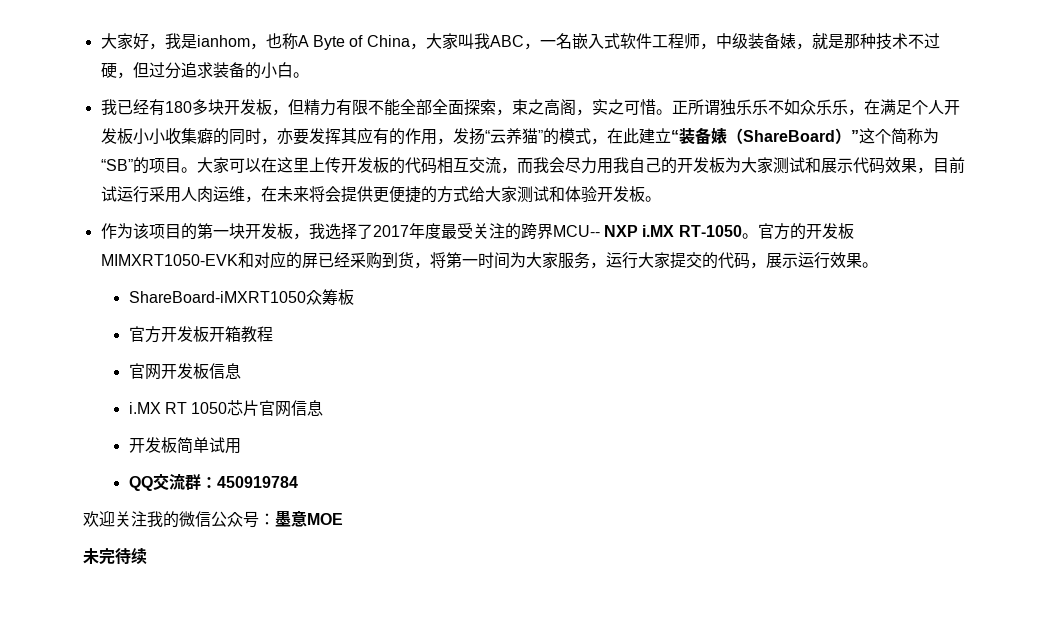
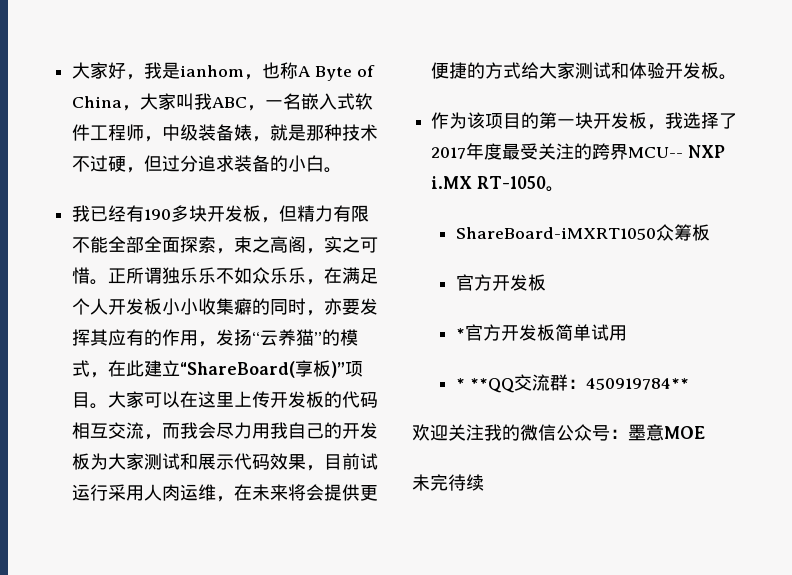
- 我已经有180多块开发板，但精力有限不能全部全面探索，束之高阁，实之可惜。
+ 我已经有190多块开发板，但精力有限不能全部全面探索，束之高阁，实之可惜。
- 正所谓独乐乐不如众乐乐，在满足个人开发板小小收集癖的同时，亦要发挥其应有的作用，发扬“云养猫”的模式，在此建立“装备婊（ShareBoard）”这个简称为“SB”的项目。
+ 正所谓独乐乐不如众乐乐，在满足个人开发板小小收集癖的同时，亦要发挥其应有的作用，发扬“云养猫”的模式，在此建立“ShareBoard(享板)”项目。
- 官方的开发板MIMXRT1050-EVK和对应的屏已经采购到货，将第一时间为大家服务，运行大家提交的代码，展示运行效果。
  ShareBoard-iMXRT1050众筹板
- 官方开发板开箱教程
- 官网开发板信息
- i.MX RT 1050芯片官网信息
- 开发板简单试用
+ 官方开发板
+ *官方开发板简单试用
- QQ交流群：450919784
+ * **QQ交流群：450919784**

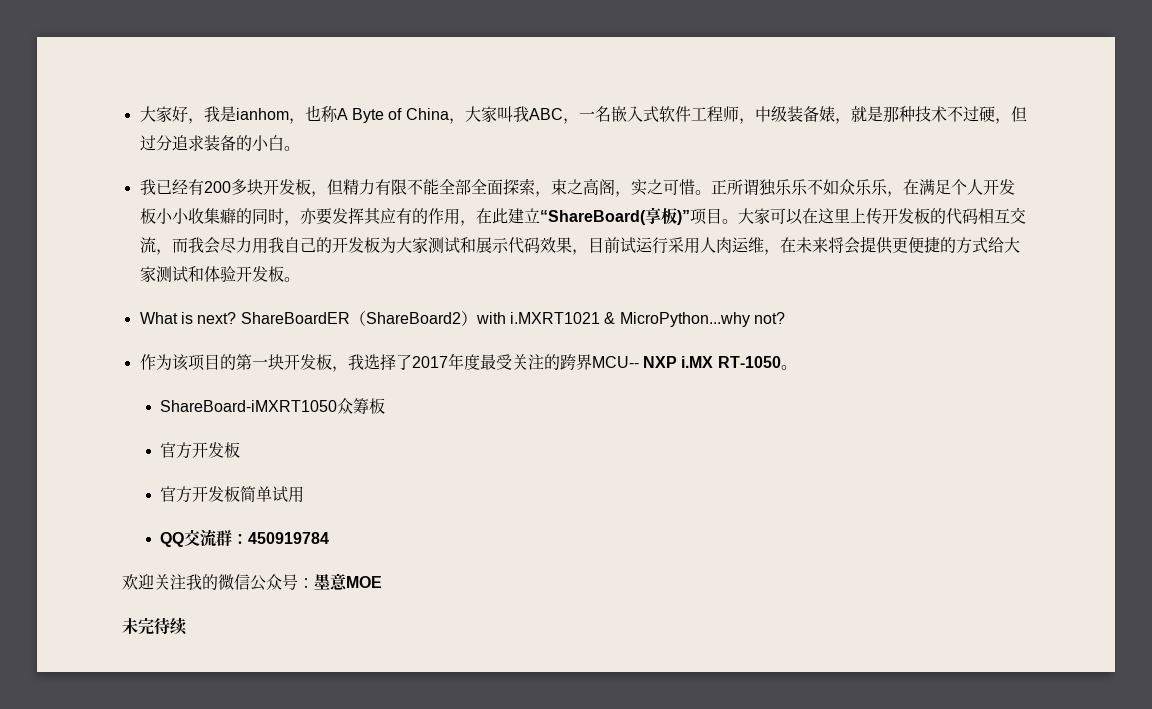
- 我已经有190多块开发板，但精力有限不能全部全面探索，束之高阁，实之可惜。
+ 我已经有200多块开发板，但精力有限不能全部全面探索，束之高阁，实之可惜。
- 正所谓独乐乐不如众乐乐，在满足个人开发板小小收集癖的同时，亦要发挥其应有的作用，发扬“云养猫”的模式，在此建立“ShareBoard(享板)”项目。
+ 正所谓独乐乐不如众乐乐，在满足个人开发板小小收集癖的同时，亦要发挥其应有的作用，在此建立“ShareBoard(享板)”项目。
+ What is next? ShareBoardER（ShareBoard2）with i.MXRT1021 & MicroPython...why not?
- *官方开发板简单试用
+ 官方开发板简单试用
- * **QQ交流群：450919784**
+ QQ交流群：450919784

